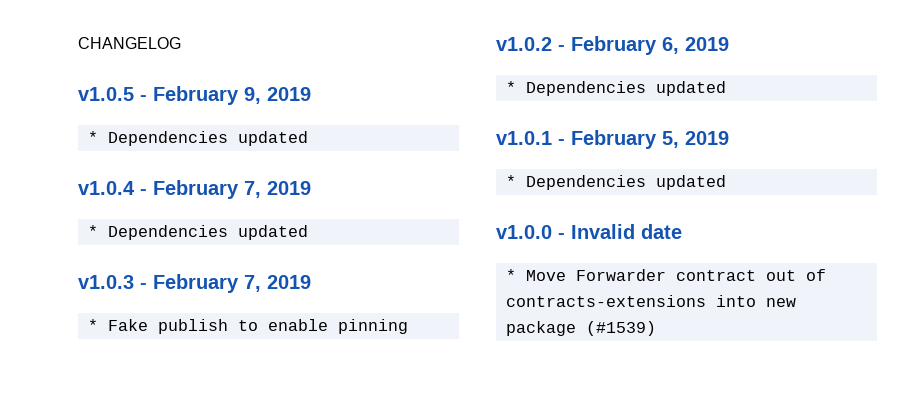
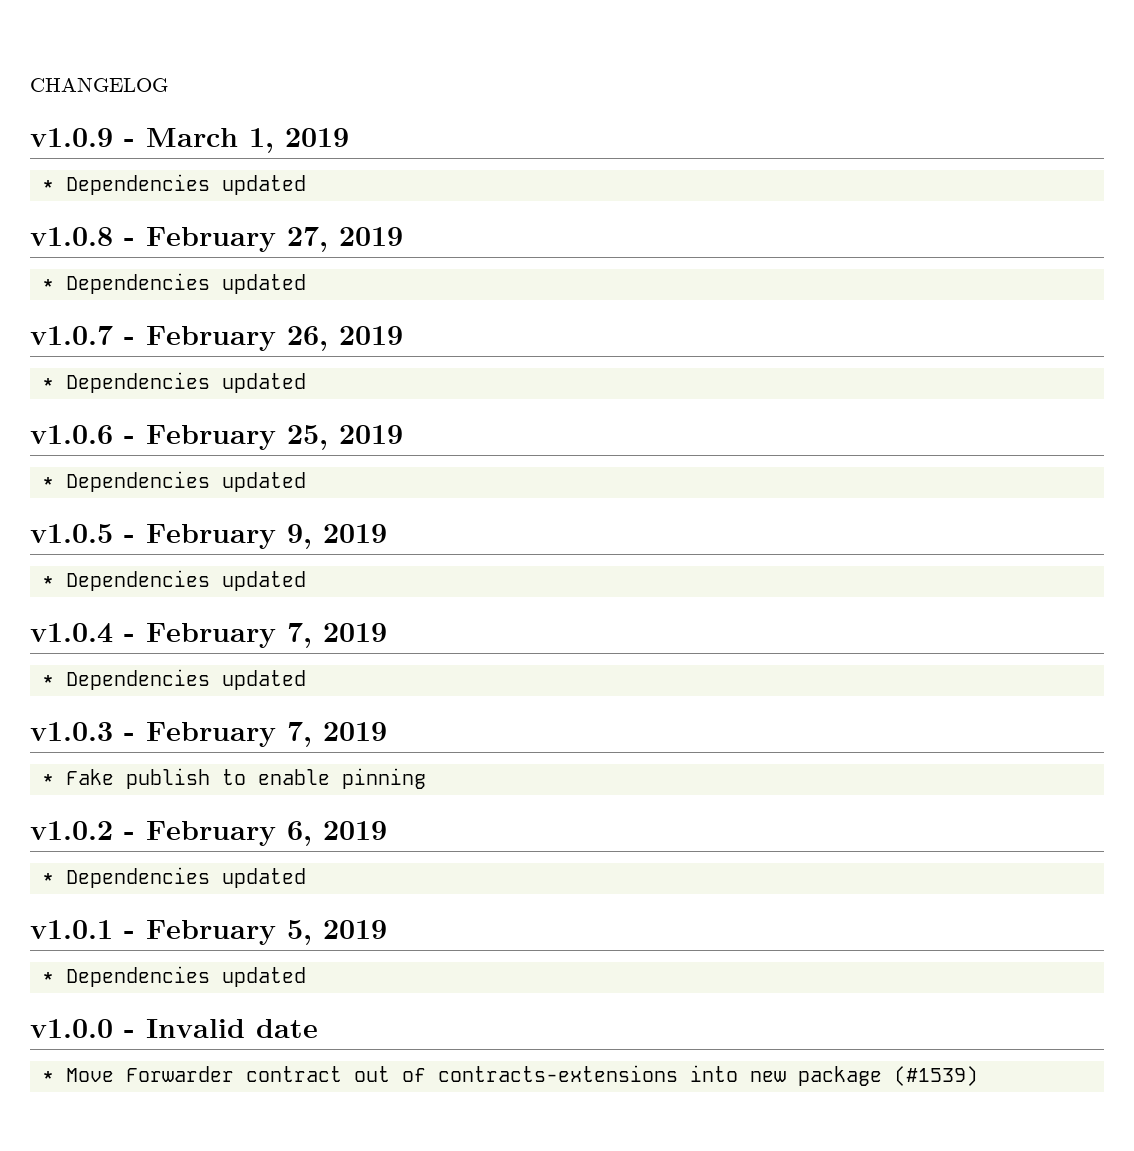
+ v1.0.9 - March 1, 2019
+ * Dependencies updated
+ v1.0.8 - February 27, 2019
+ * Dependencies updated
+ v1.0.7 - February 26, 2019
+ * Dependencies updated
+ v1.0.6 - February 25, 2019
+ * Dependencies updated

